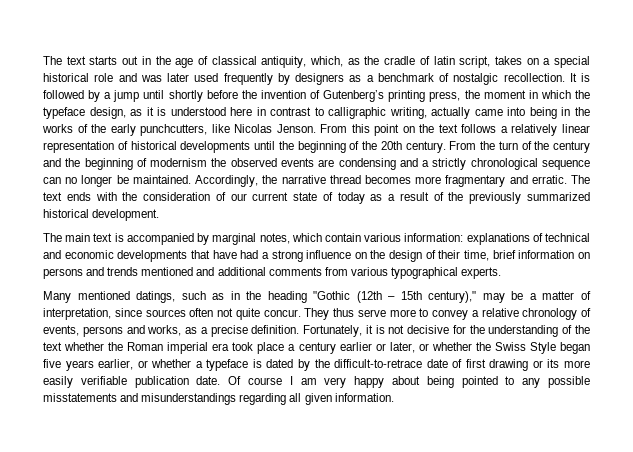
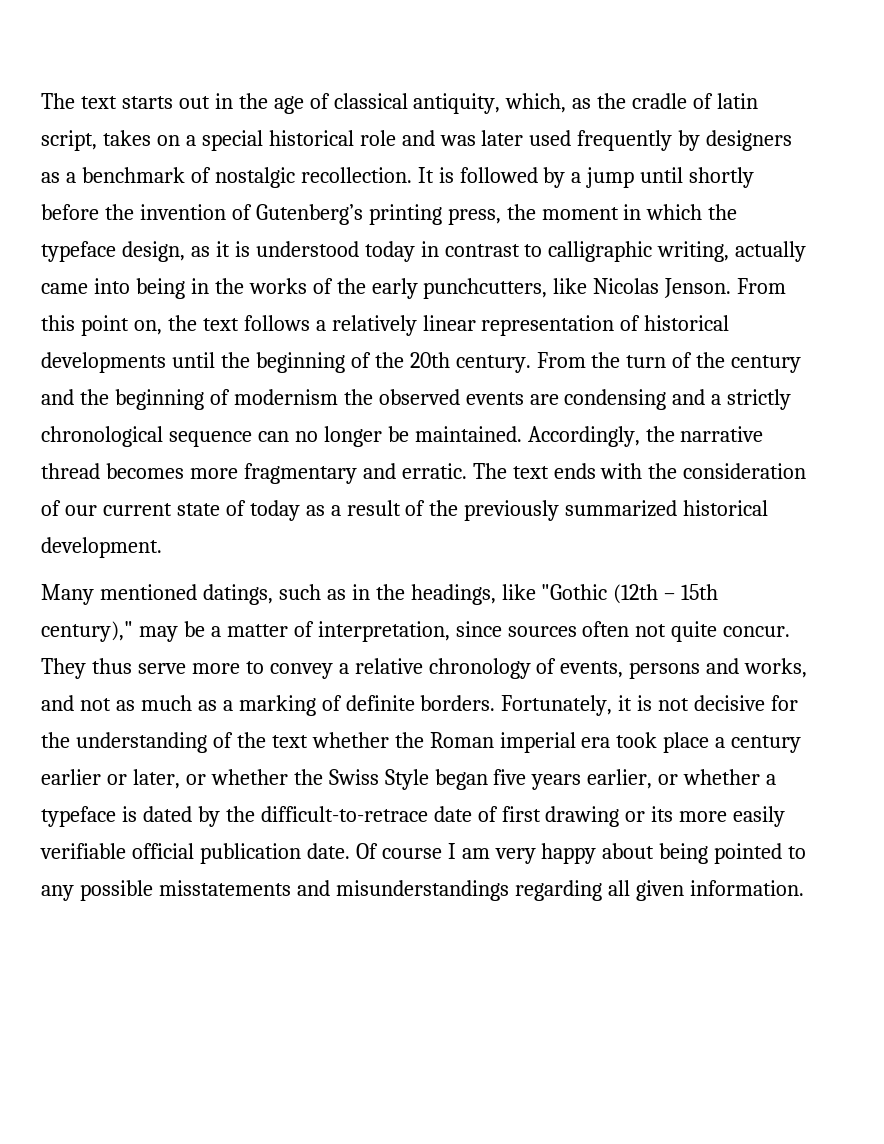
- It is followed by a jump until shortly before the invention of Gutenberg’s printing press, the moment in which the typeface design, as it is understood here in contrast to calligraphic writing, actually came into being in the works of the early punchcutters, like Nicolas Jenson.
+ It is followed by a jump until shortly before the invention of Gutenberg’s printing press, the moment in which the typeface design, as it is understood today in contrast to calligraphic writing, actually came into being in the works of the early punchcutters, like Nicolas Jenson.
- From this point on the text follows a relatively linear representation of historical developments until the beginning of the 20th century.
+ From this point on, the text follows a relatively linear representation of historical developments until the beginning of the 20th century.
- The main text is accompanied by marginal notes, which contain various information: explanations of technical and economic developments that have had a strong influence on the design of their time, brief information on persons and trends mentioned and additional comments from various typographical experts.
- Many mentioned datings, such as in the heading "Gothic (12th – 15th century)," may be a matter of interpretation, since sources often not quite concur.
+ Many mentioned datings, such as in the headings, like "Gothic (12th – 15th century)," may be a matter of interpretation, since sources often not quite concur.
- They thus serve more to convey a relative chronology of events, persons and works, as a precise definition.
+ They thus serve more to convey a relative chronology of events, persons and works, and not as much as a marking of definite borders.
- Fortunately, it is not decisive for the understanding of the text whether the Roman imperial era took place a century earlier or later, or whether the Swiss Style began five years earlier, or whether a typeface is dated by the difficult-to-retrace date of first drawing or its more easily verifiable publication date.
+ Fortunately, it is not decisive for the understanding of the text whether the Roman imperial era took place a century earlier or later, or whether the Swiss Style began five years earlier, or whether a typeface is dated by the difficult-to-retrace date of first drawing or its more easily verifiable official publication date.

